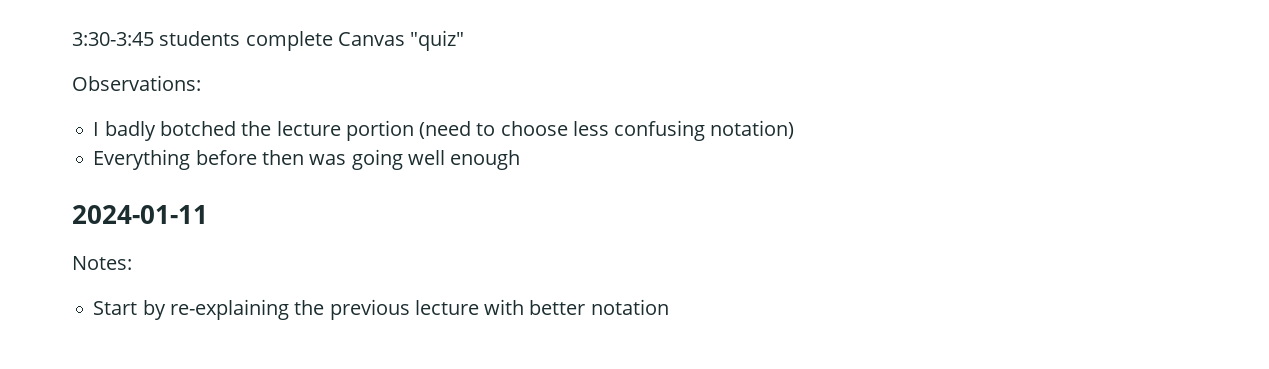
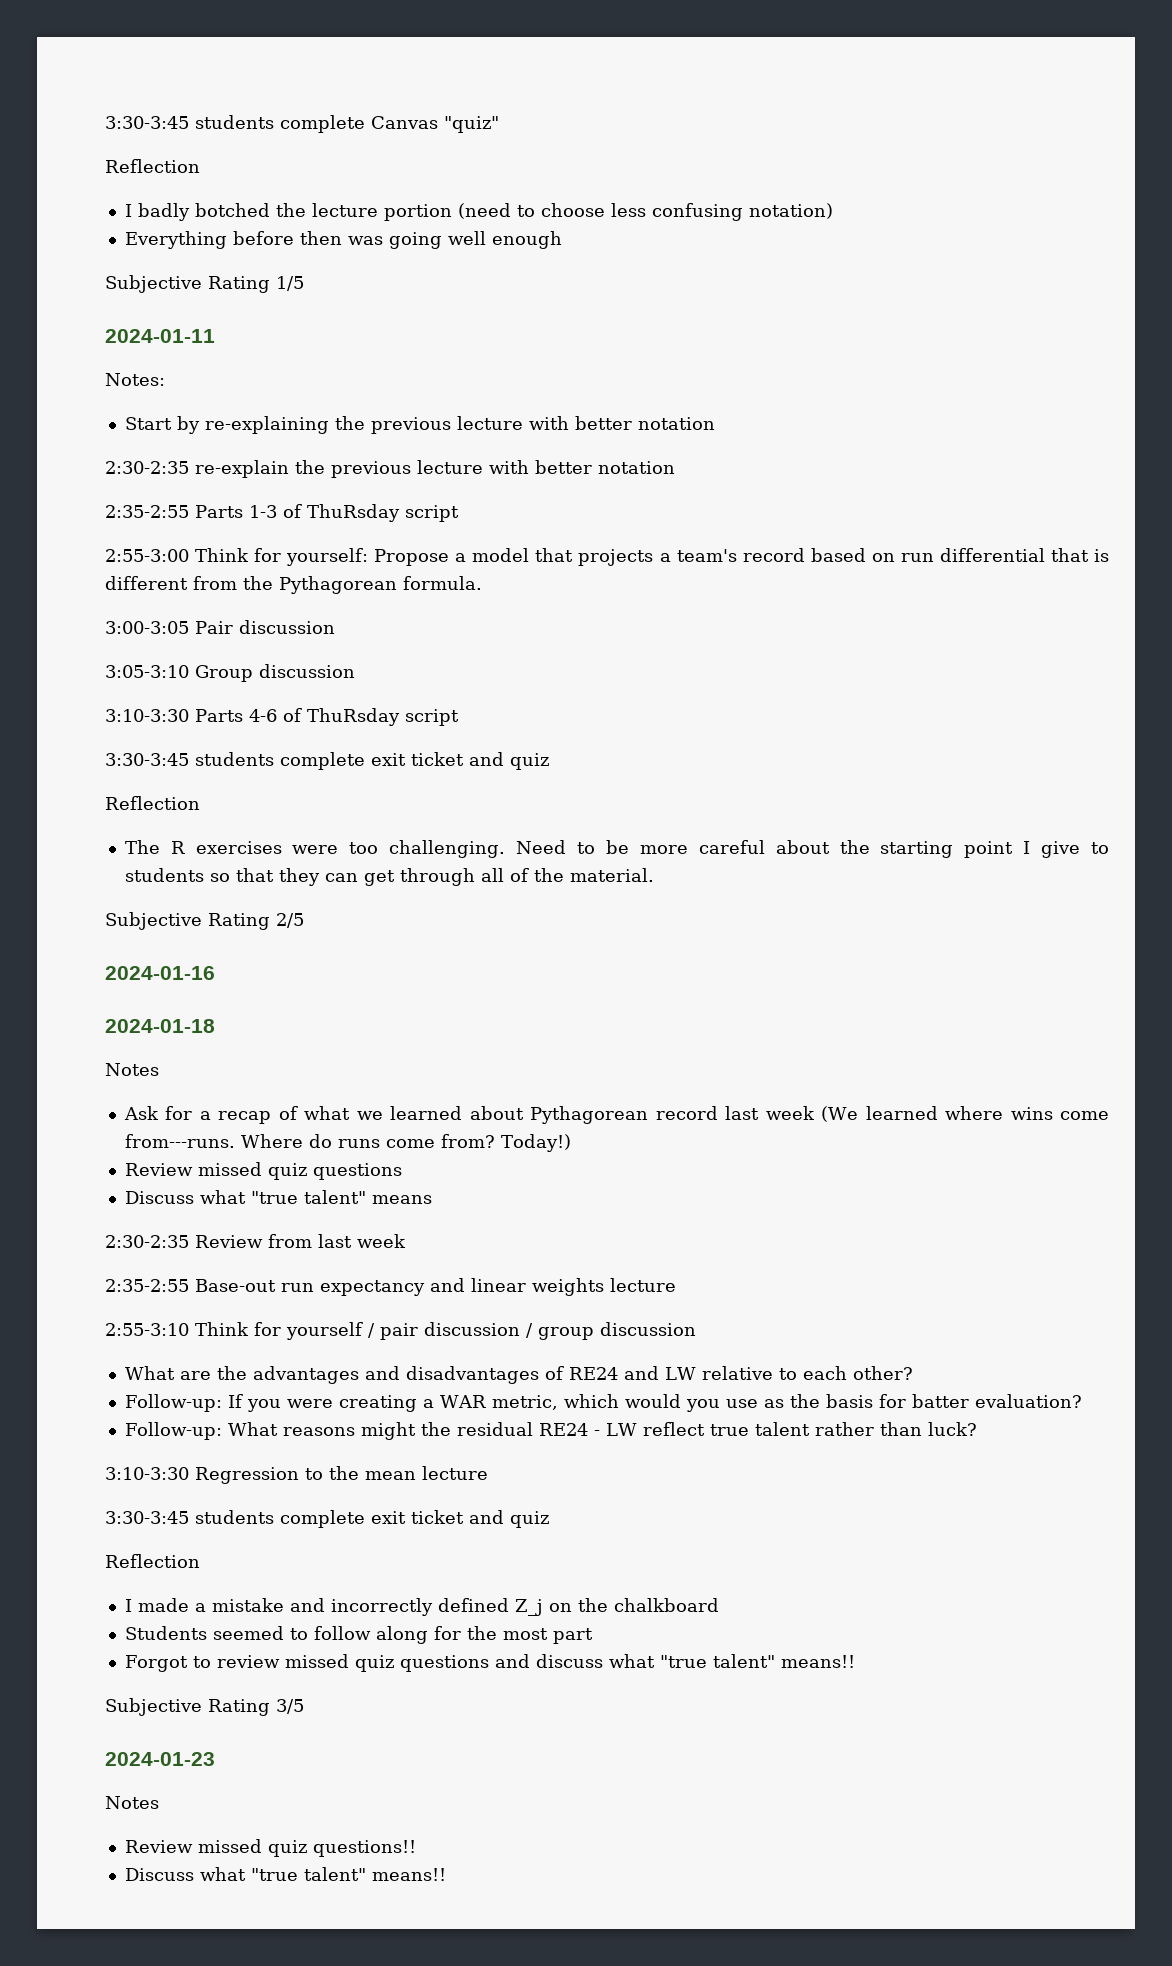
  3:30-3:45 students complete Canvas "quiz"
- Observations:
+ Reflection
+ Subjective Rating 1/5
+ 2:30-2:35 re-explain the previous lecture with better notation
+ 2:35-2:55 Parts 1-3 of ThuRsday script
+ 2:55-3:00 Think for yourself: Propose a model that projects a team's record based on run differential that is different from the Pythagorean formula.
+ 3:00-3:05 Pair discussion
+ 3:05-3:10 Group discussion
+ 3:10-3:30 Parts 4-6 of ThuRsday script
+ 3:30-3:45 students complete exit ticket and quiz
+ Reflection
+ The R exercises were too challenging. Need to be more careful about the starting point I give to students so that they can get through all of the material.
+ Subjective Rating 2/5
+ 2024-01-16
+ 2024-01-18
+ Notes
+ Ask for a recap of what we learned about Pythagorean record last week (We learned where wins come from---runs. Where do runs come from? Today!)
+ Review missed quiz questions
+ Discuss what "true talent" means
+ 2:30-2:35 Review from last week
+ 2:35-2:55 Base-out run expectancy and linear weights lecture
+ 2:55-3:10 Think for yourself / pair discussion / group discussion
+ What are the advantages and disadvantages of RE24 and LW relative to each other?
+ Follow-up: If you were creating a WAR metric, which would you use as the basis for batter evaluation?
+ Follow-up: What reasons might the residual RE24 - LW reflect true talent rather than luck?
+ 3:10-3:30 Regression to the mean lecture
+ 3:30-3:45 students complete exit ticket and quiz
+ Reflection
+ I made a mistake and incorrectly defined Z_j on the chalkboard
+ Students seemed to follow along for the most part
+ Forgot to review missed quiz questions and discuss what "true talent" means!!
+ Subjective Rating 3/5
+ 2024-01-23
+ Notes
+ Review missed quiz questions!!
+ Discuss what "true talent" means!!

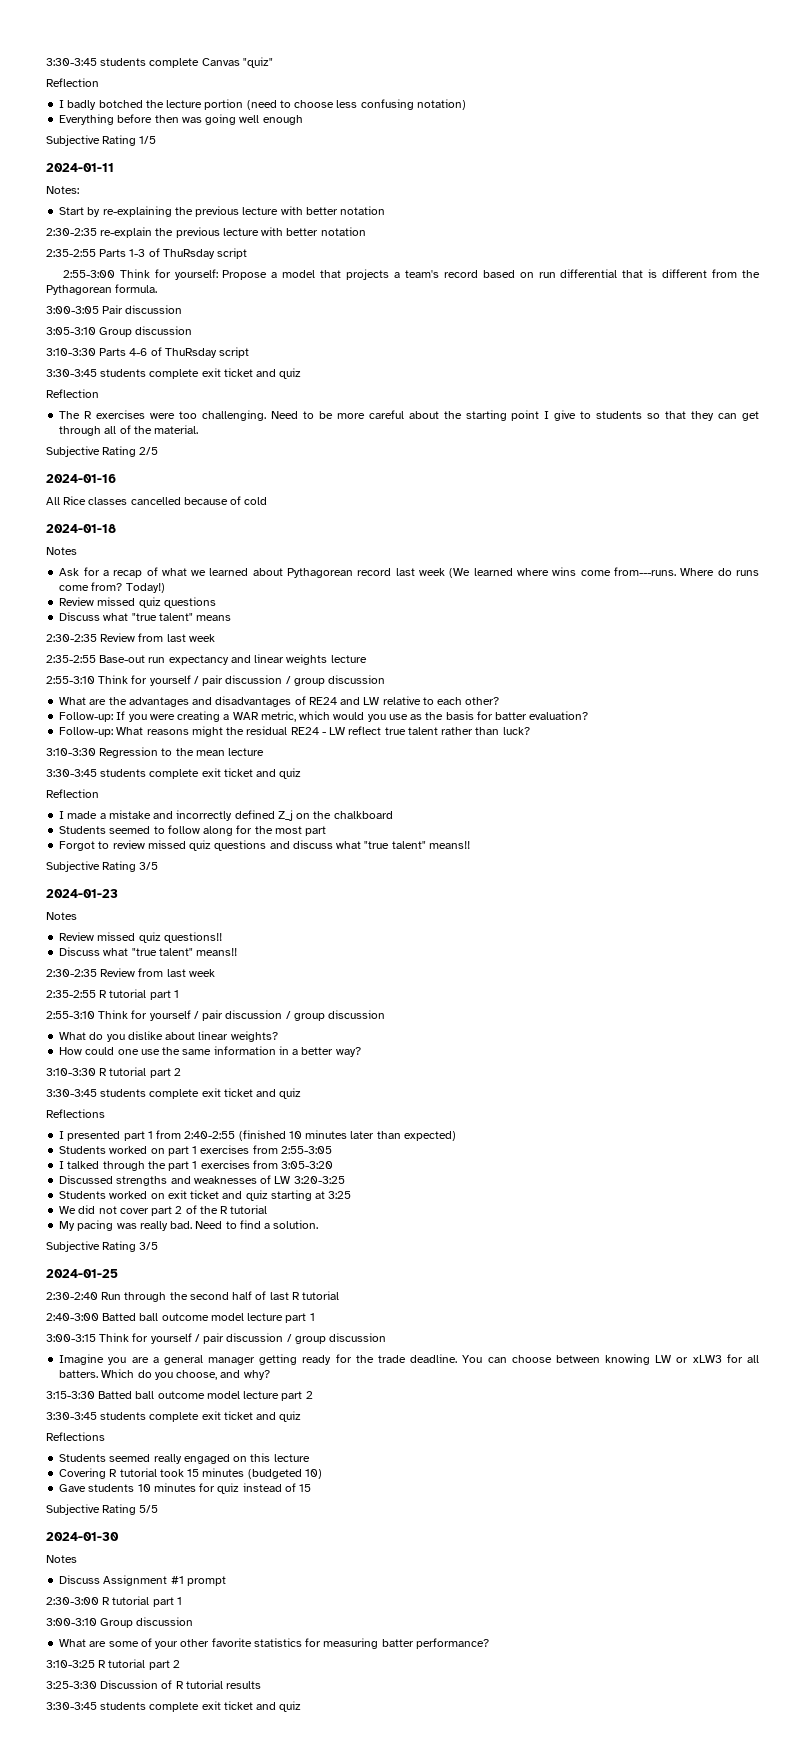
+ All Rice classes cancelled because of cold
  Discuss what "true talent" means!!
+ 2:30-2:35 Review from last week
+ 2:35-2:55 R tutorial part 1
+ 2:55-3:10 Think for yourself / pair discussion / group discussion
+ What do you dislike about linear weights?
+ How could one use the same information in a better way?
+ 3:10-3:30 R tutorial part 2
+ 3:30-3:45 students complete exit ticket and quiz
+ Reflections
+ I presented part 1 from 2:40-2:55 (finished 10 minutes later than expected)
+ Students worked on part 1 exercises from 2:55-3:05
+ I talked through the part 1 exercises from 3:05-3:20
+ Discussed strengths and weaknesses of LW 3:20-3:25
+ Students worked on exit ticket and quiz starting at 3:25
+ We did not cover part 2 of the R tutorial
+ My pacing was really bad. Need to find a solution.
+ Subjective Rating 3/5
+ 2024-01-25
+ 2:30-2:40 Run through the second half of last R tutorial
+ 2:40-3:00 Batted ball outcome model lecture part 1
+ 3:00-3:15 Think for yourself / pair discussion / group discussion
+ Imagine you are a general manager getting ready for the trade deadline. You can choose between knowing LW or xLW3 for all batters. Which do you choose, and why?
+ 3:15-3:30 Batted ball outcome model lecture part 2
+ 3:30-3:45 students complete exit ticket and quiz
+ Reflections
+ Students seemed really engaged on this lecture
+ Covering R tutorial took 15 minutes (budgeted 10)
+ Gave students 10 minutes for quiz instead of 15
+ Subjective Rating 5/5
+ 2024-01-30
+ Notes
+ Discuss Assignment #1 prompt
+ 2:30-3:00 R tutorial part 1
+ 3:00-3:10 Group discussion
+ What are some of your other favorite statistics for measuring batter performance?
+ 3:10-3:25 R tutorial part 2
+ 3:25-3:30 Discussion of R tutorial results
+ 3:30-3:45 students complete exit ticket and quiz

